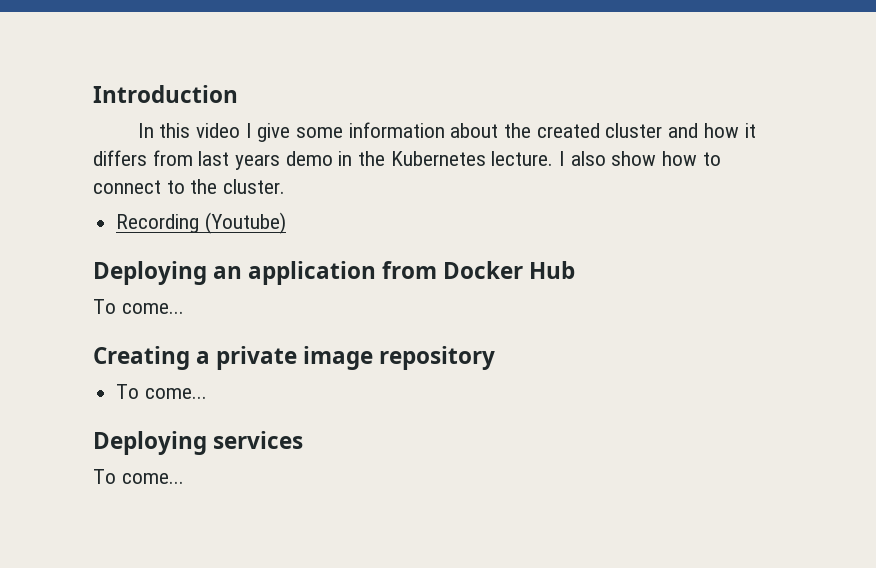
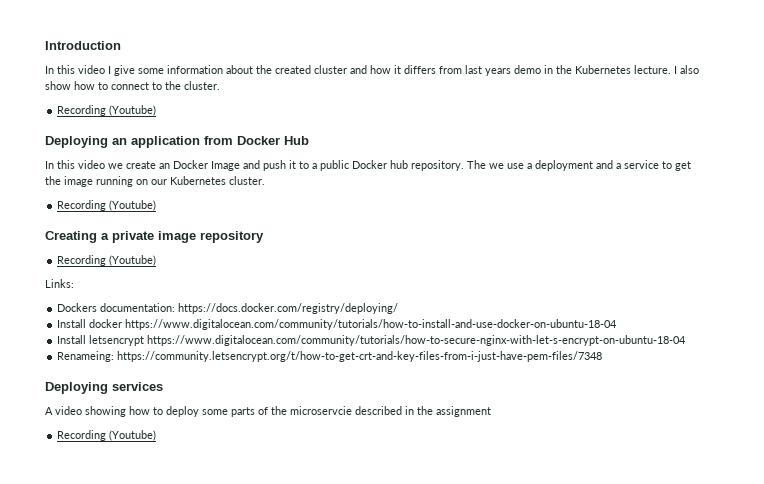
  Deploying an application from Docker Hub
- To come...
+ In this video we create an Docker Image and push it to a public Docker hub repository. The we use a deployment and a service to get the image running on our Kubernetes cluster.
+ Recording (Youtube)
  Creating a private image repository
- To come...
+ Recording (Youtube)
+ Links:
+ Dockers documentation: https://docs.docker.com/registry/deploying/
+ Install docker https://www.digitalocean.com/community/tutorials/how-to-install-and-use-docker-on-ubuntu-18-04
+ Install letsencrypt https://www.digitalocean.com/community/tutorials/how-to-secure-nginx-with-let-s-encrypt-on-ubuntu-18-04
+ Renameing: https://community.letsencrypt.org/t/how-to-get-crt-and-key-files-from-i-just-have-pem-files/7348
  Deploying services
- To come...
+ A video showing how to deploy some parts of the microservcie described in the assignment
+ Recording (Youtube)

